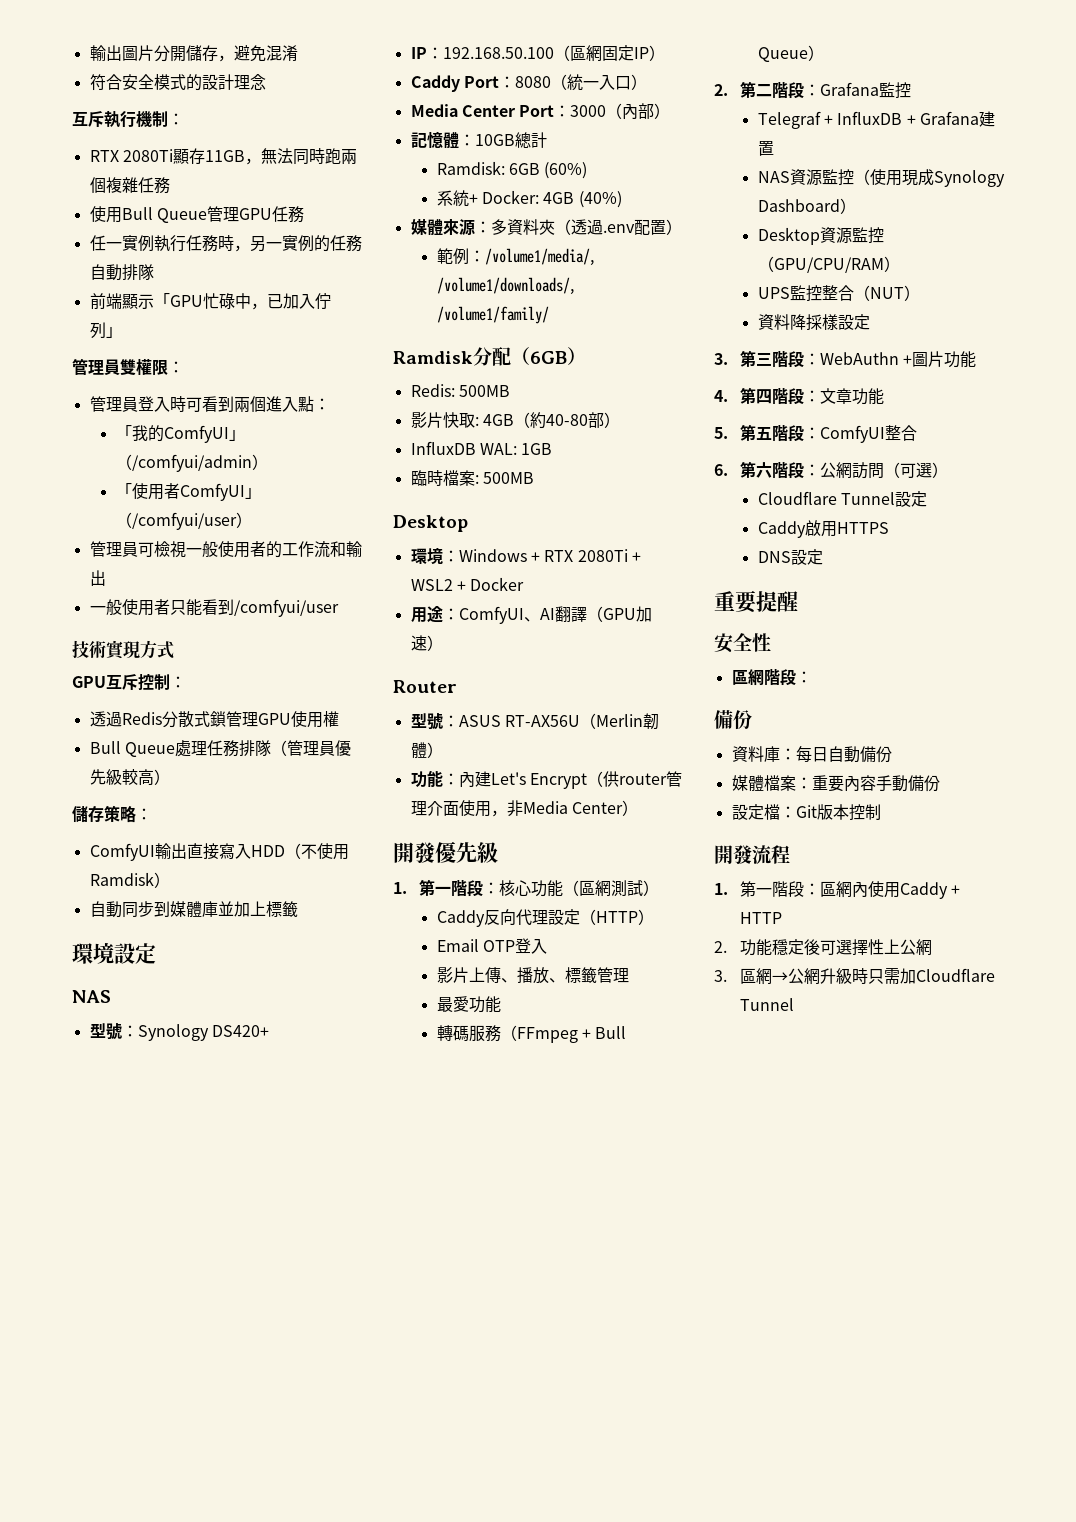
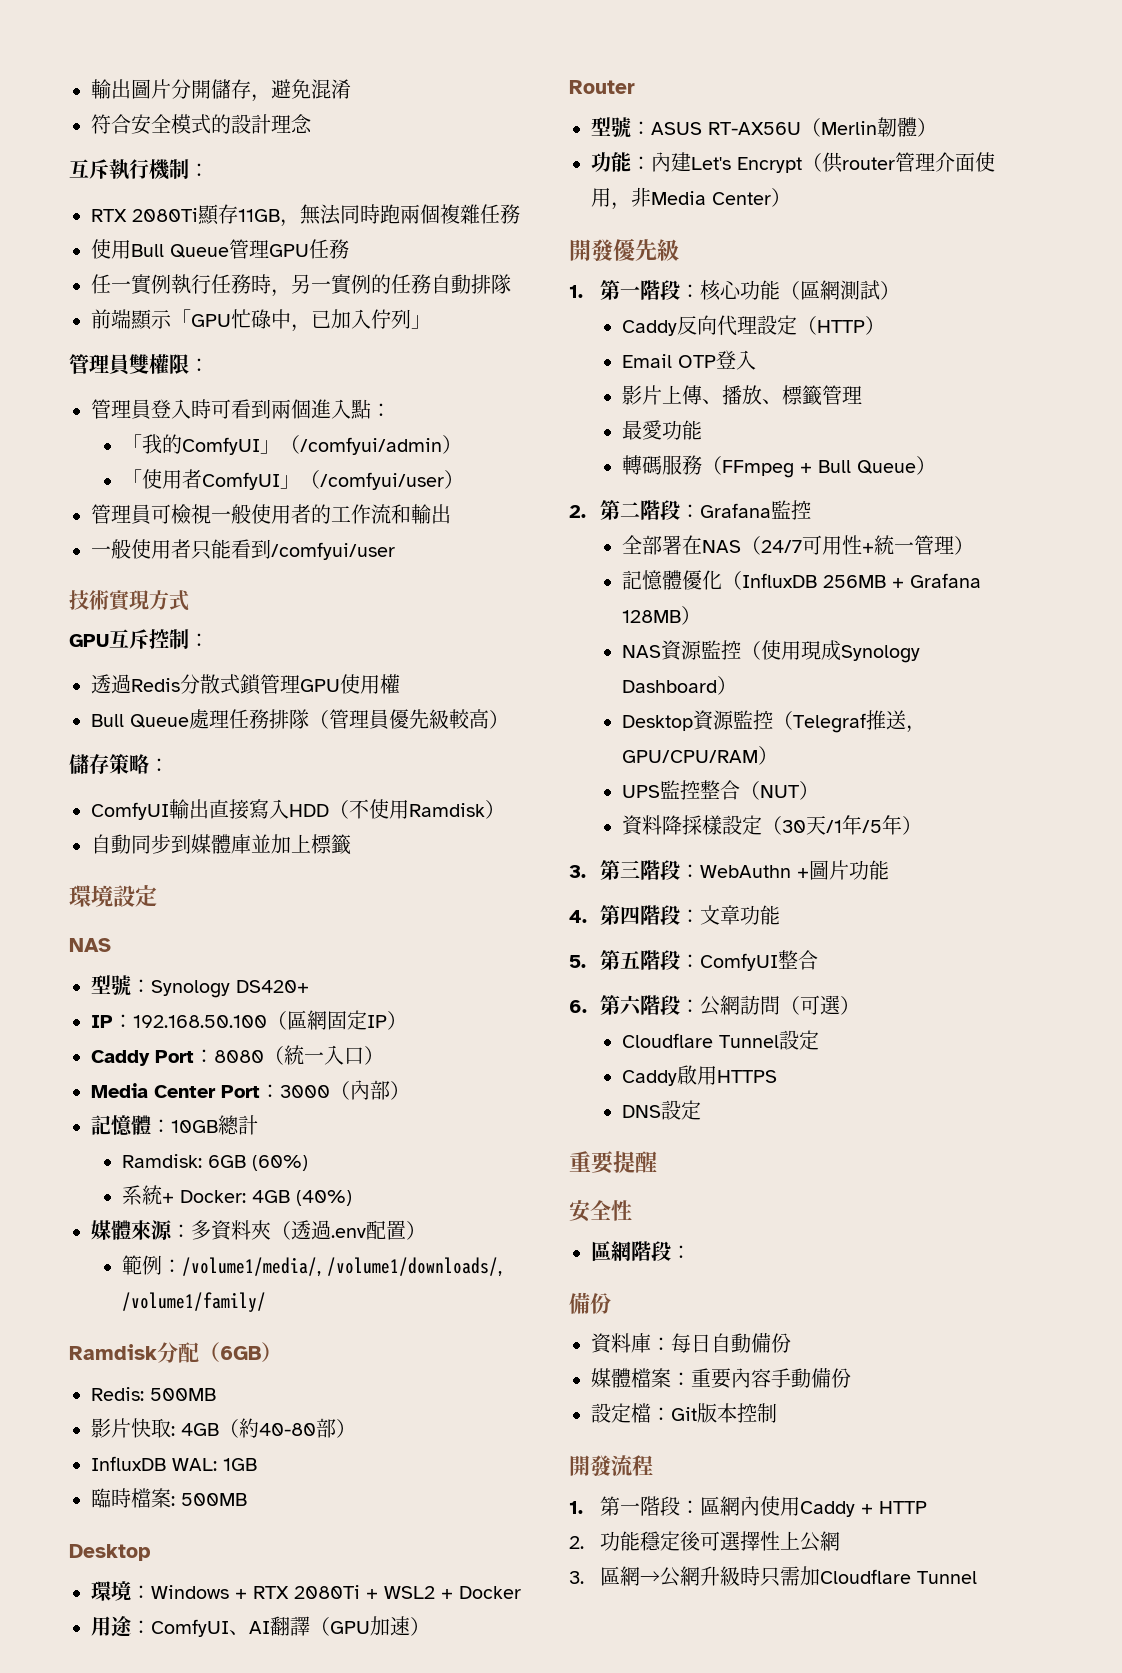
- Telegraf + InfluxDB + Grafana建置
+ 全部署在NAS（24/7可用性+統一管理）
+ 記憶體優化（InfluxDB 256MB + Grafana 128MB）
- Desktop資源監控（GPU/CPU/RAM）
+ Desktop資源監控（Telegraf推送，GPU/CPU/RAM）
- 資料降採樣設定
+ 資料降採樣設定（30天/1年/5年）

